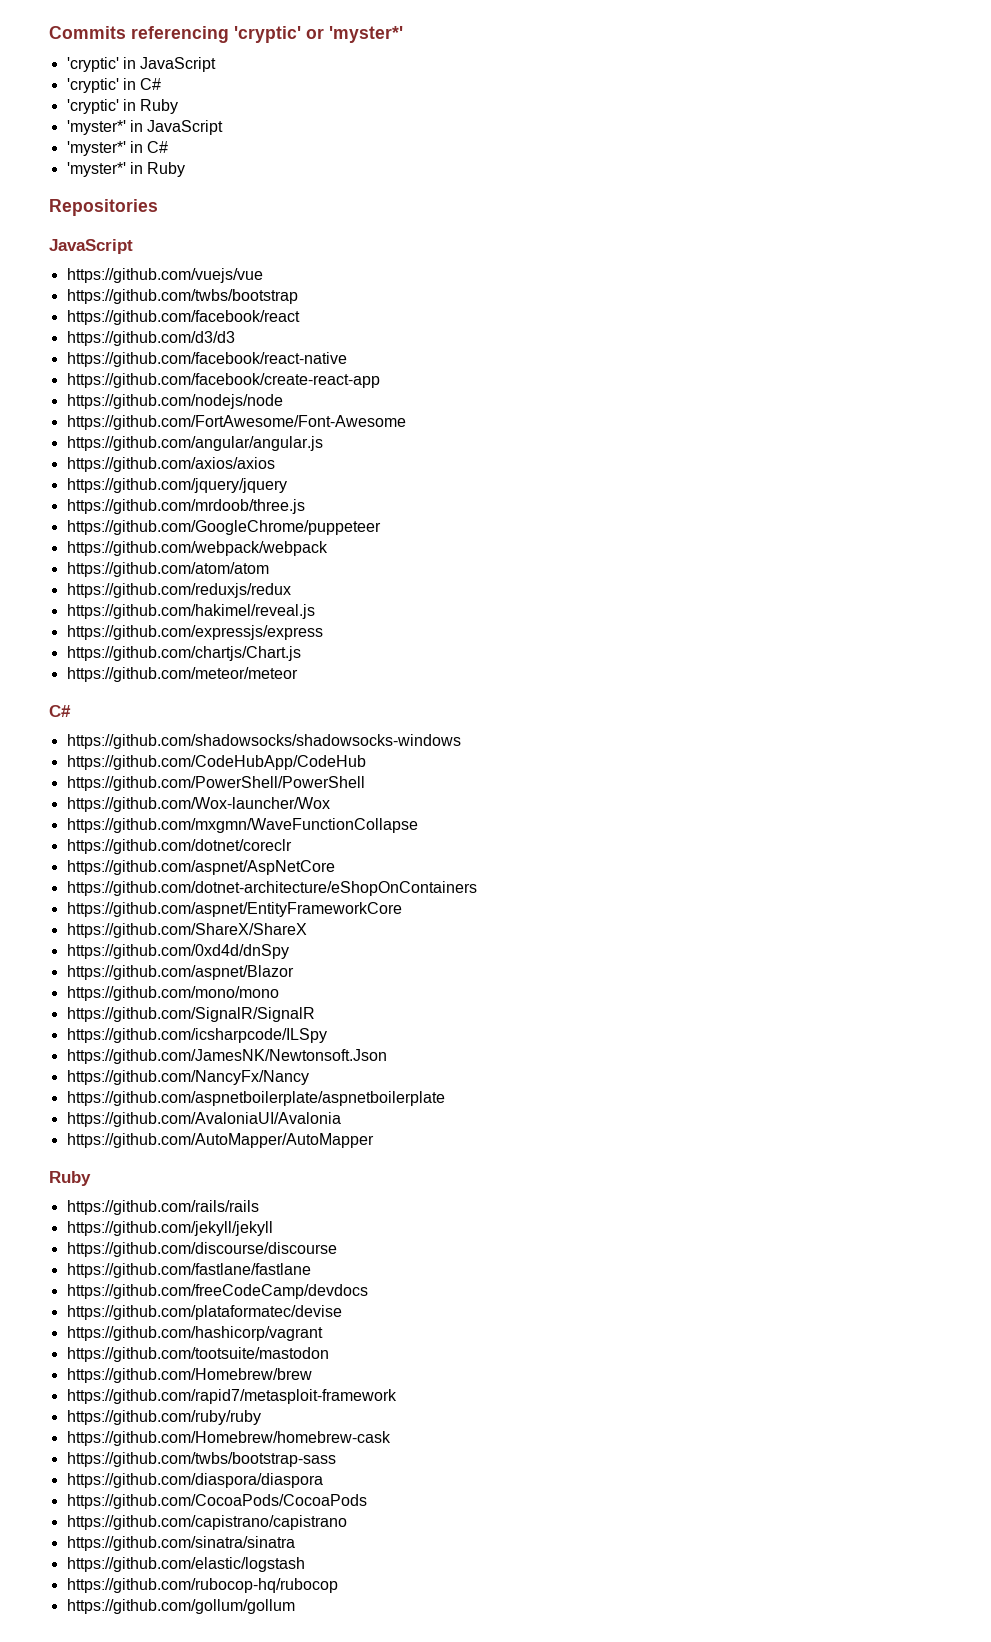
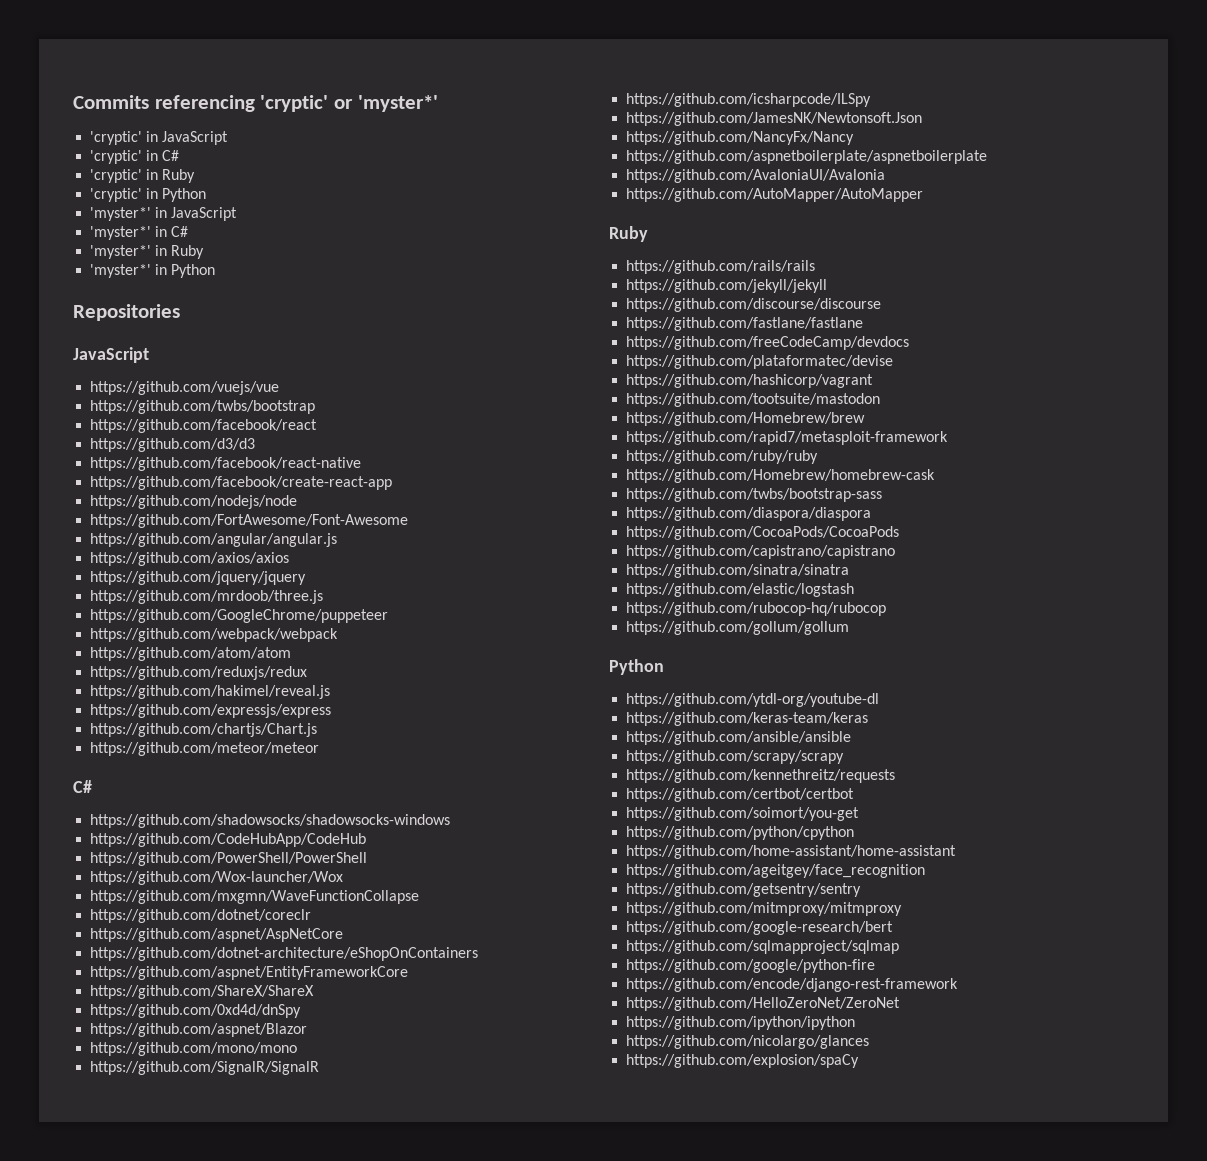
+ 'cryptic' in Python
+ 'myster*' in Python
  https://github.com/gollum/gollum
+ Python
+ https://github.com/ytdl-org/youtube-dl
+ https://github.com/keras-team/keras
+ https://github.com/ansible/ansible
+ https://github.com/scrapy/scrapy
+ https://github.com/kennethreitz/requests
+ https://github.com/certbot/certbot
+ https://github.com/soimort/you-get
+ https://github.com/python/cpython
+ https://github.com/home-assistant/home-assistant
+ https://github.com/ageitgey/face_recognition
+ https://github.com/getsentry/sentry
+ https://github.com/mitmproxy/mitmproxy
+ https://github.com/google-research/bert
+ https://github.com/sqlmapproject/sqlmap
+ https://github.com/google/python-fire
+ https://github.com/encode/django-rest-framework
+ https://github.com/HelloZeroNet/ZeroNet
+ https://github.com/ipython/ipython
+ https://github.com/nicolargo/glances
+ https://github.com/explosion/spaCy

